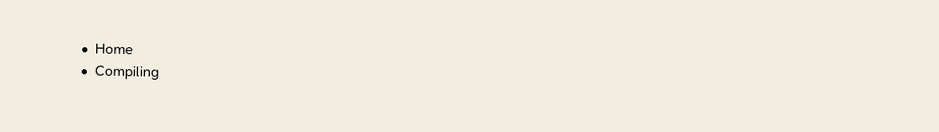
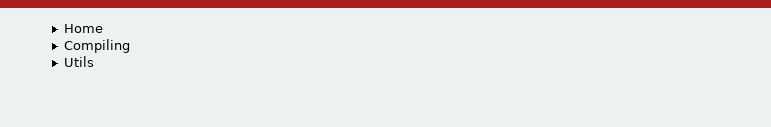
+ Utils

